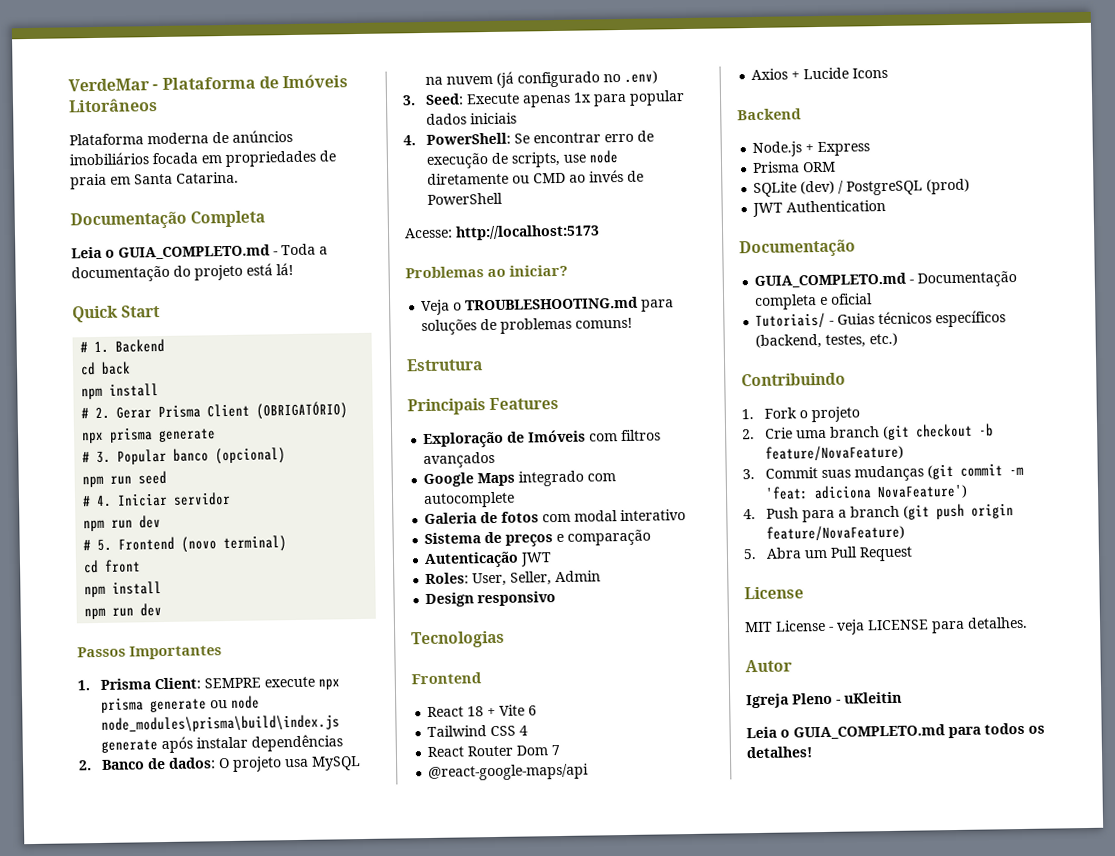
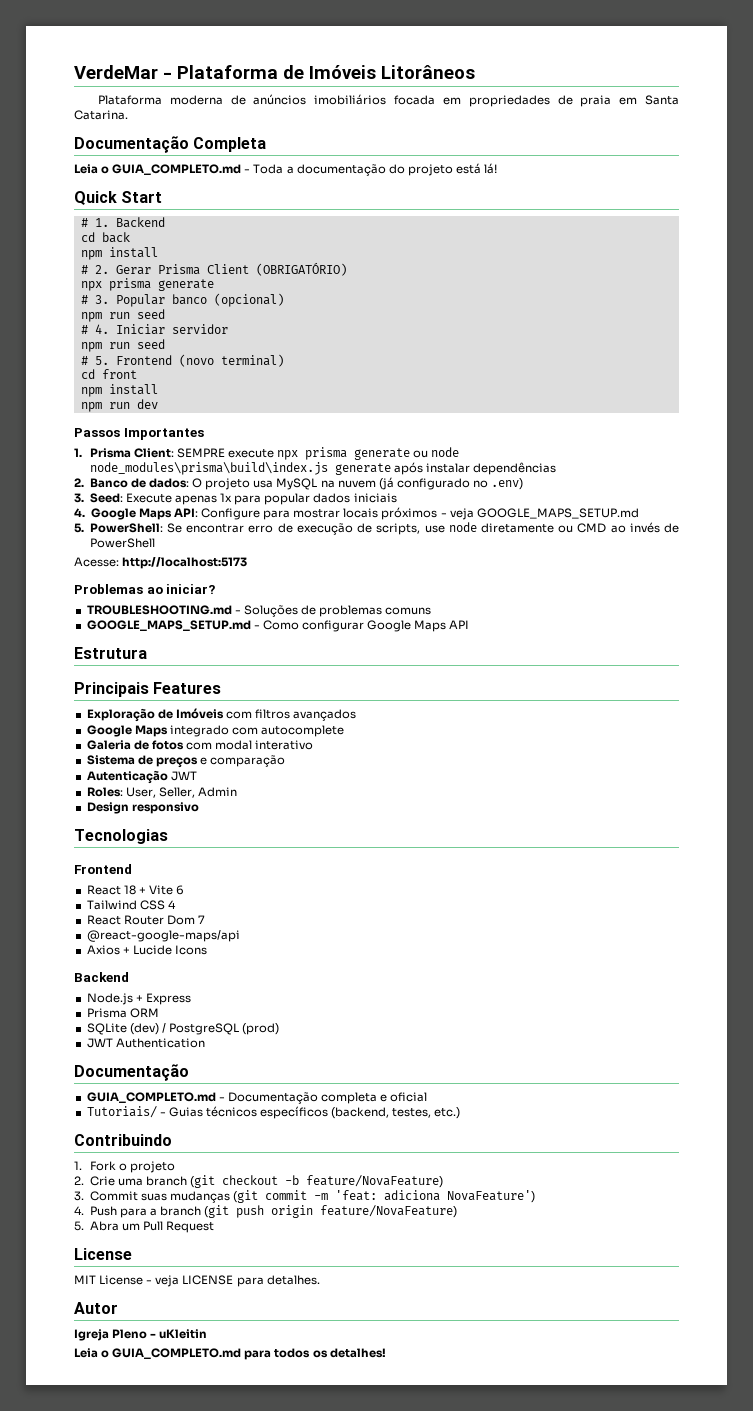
  # 4. Iniciar servidor
- npm run dev
+ npm run seed
- 4. PowerShell: Se encontrar erro de execução de scripts, use node diretamente ou CMD ao invés de PowerShell
+ 4. Google Maps API: Configure para mostrar locais próximos - veja GOOGLE_MAPS_SETUP.md
+ 5. PowerShell: Se encontrar erro de execução de scripts, use node diretamente ou CMD ao invés de PowerShell
- Veja o TROUBLESHOOTING.md para soluções de problemas comuns!
+ TROUBLESHOOTING.md - Soluções de problemas comuns
+ GOOGLE_MAPS_SETUP.md - Como configurar Google Maps API

